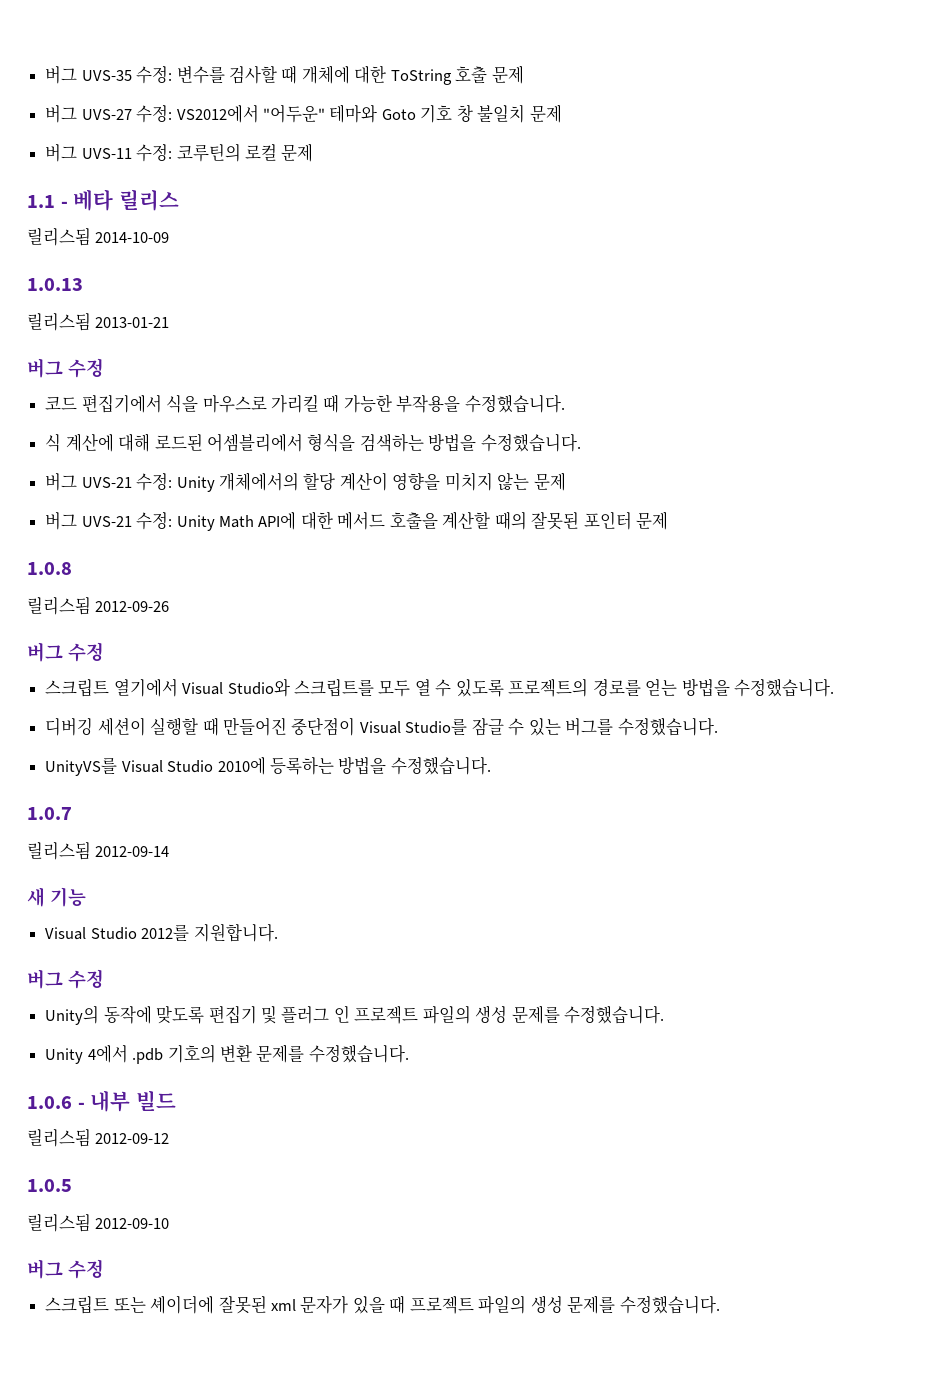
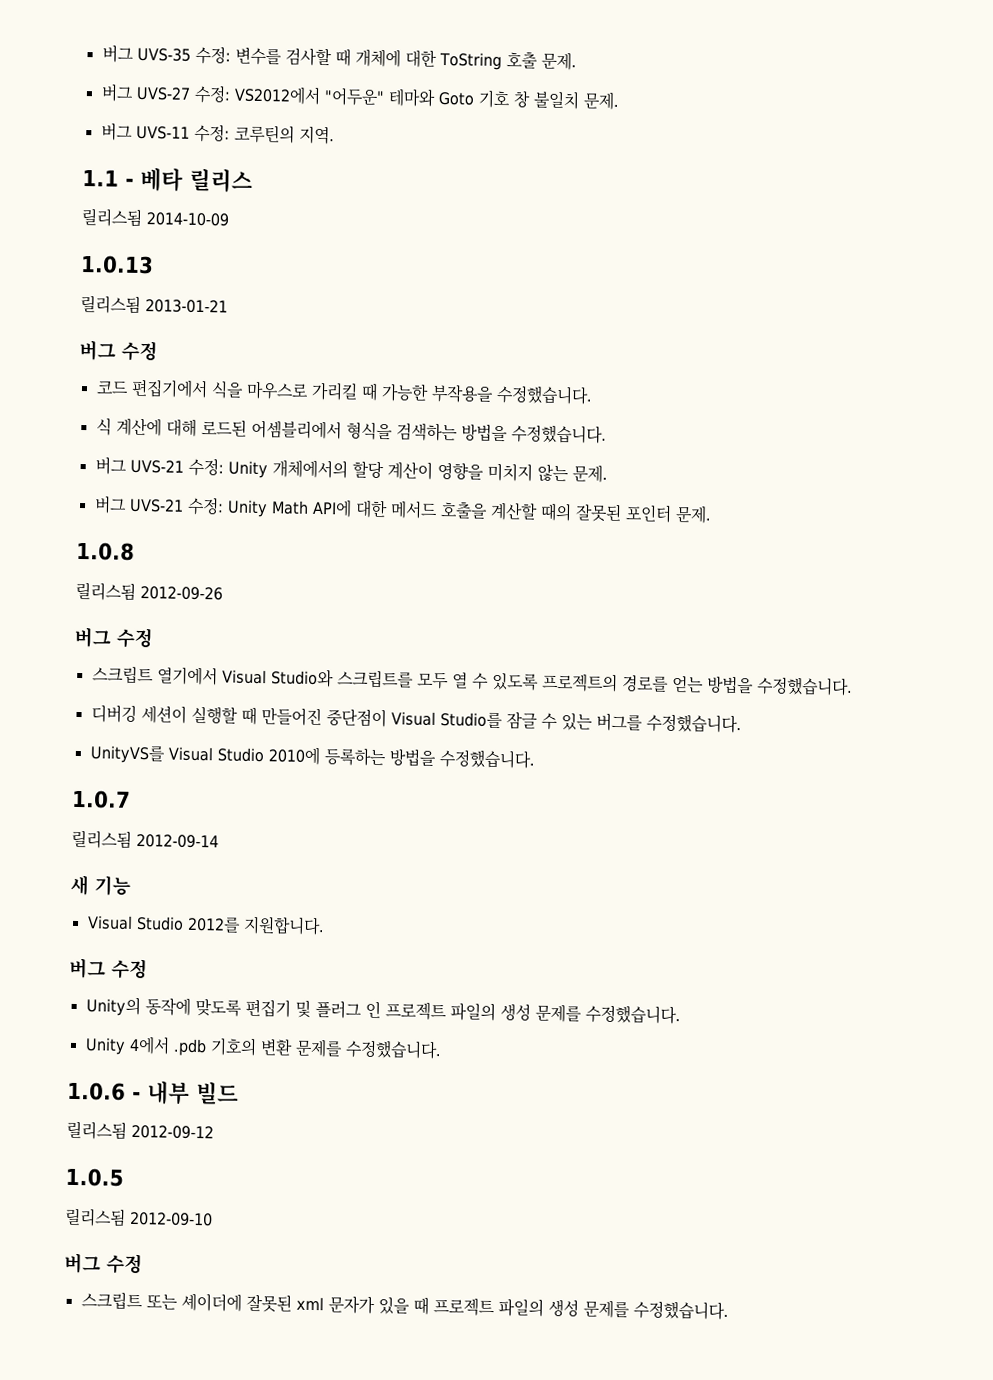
- 버그 UVS-35 수정: 변수를 검사할 때 개체에 대한 ToString 호출 문제
+ 버그 UVS-35 수정: 변수를 검사할 때 개체에 대한 ToString 호출 문제.
- 버그 UVS-27 수정: VS2012에서 "어두운" 테마와 Goto 기호 창 불일치 문제
+ 버그 UVS-27 수정: VS2012에서 "어두운" 테마와 Goto 기호 창 불일치 문제.
- 버그 UVS-11 수정: 코루틴의 로컬 문제
+ 버그 UVS-11 수정: 코루틴의 지역.
- 버그 UVS-21 수정: Unity 개체에서의 할당 계산이 영향을 미치지 않는 문제
+ 버그 UVS-21 수정: Unity 개체에서의 할당 계산이 영향을 미치지 않는 문제.
- 버그 UVS-21 수정: Unity Math API에 대한 메서드 호출을 계산할 때의 잘못된 포인터 문제
+ 버그 UVS-21 수정: Unity Math API에 대한 메서드 호출을 계산할 때의 잘못된 포인터 문제.

